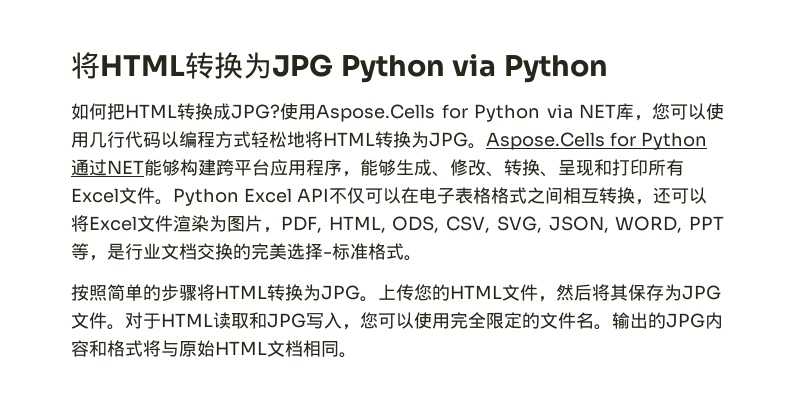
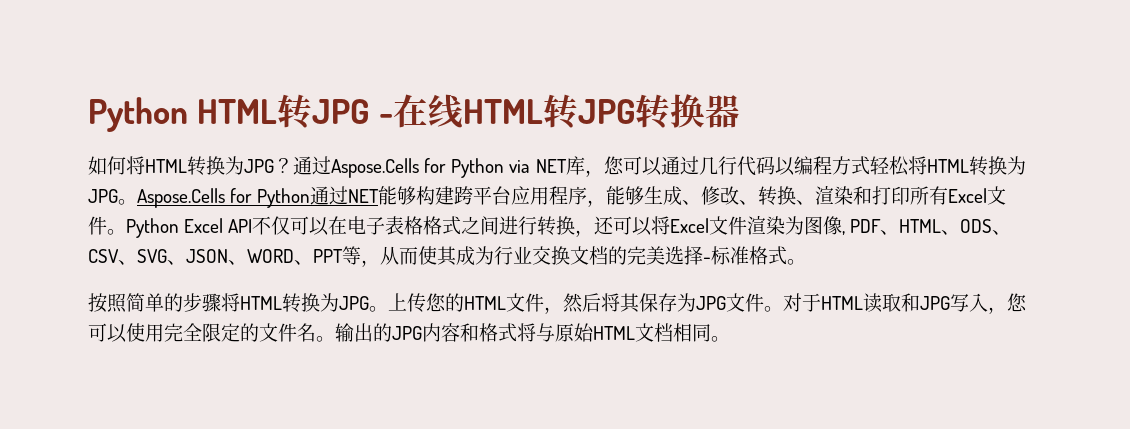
- 将HTML转换为JPG Python via Python
- 如何把HTML转换成JPG?使用Aspose.Cells for Python via NET库，您可以使用几行代码以编程方式轻松地将HTML转换为JPG。
+ Python HTML转JPG -在线HTML转JPG转换器
+ 如何将HTML转换为JPG？通过Aspose.Cells for Python via NET库，您可以通过几行代码以编程方式轻松将HTML转换为JPG。
- Aspose.Cells for Python通过NET能够构建跨平台应用程序，能够生成、修改、转换、呈现和打印所有Excel文件。
+ Aspose.Cells for Python通过NET能够构建跨平台应用程序，能够生成、修改、转换、渲染和打印所有Excel文件。
- Python Excel API不仅可以在电子表格格式之间相互转换，还可以将Excel文件渲染为图片，PDF, HTML, ODS, CSV, SVG, JSON, WORD, PPT等，是行业文档交换的完美选择-标准格式。
+ Python Excel API不仅可以在电子表格格式之间进行转换，还可以将Excel文件渲染为图像, PDF、HTML、ODS、CSV、SVG、JSON、WORD、PPT等，从而使其成为行业交换文档的完美选择-标准格式。

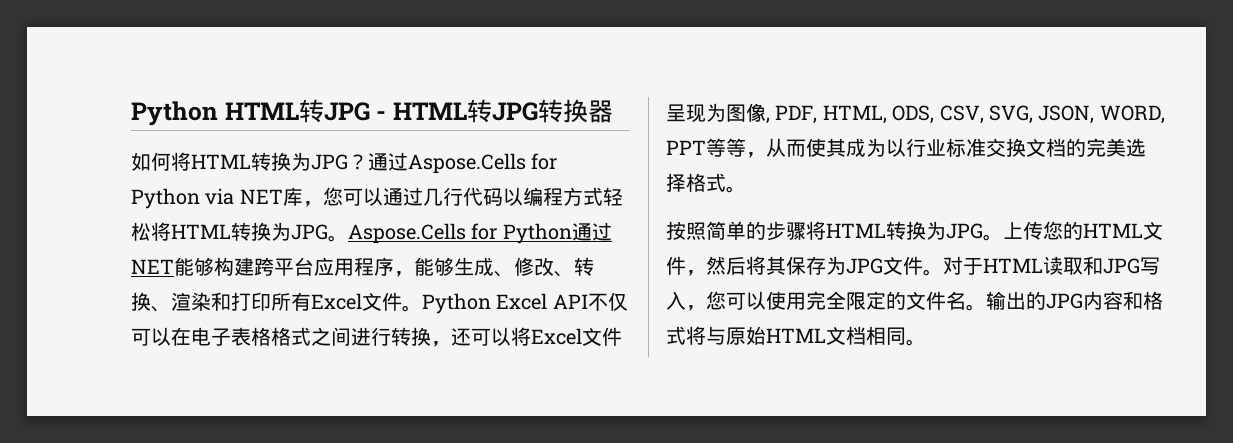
- Python HTML转JPG -在线HTML转JPG转换器
+ Python HTML转JPG - HTML转JPG转换器
- Python Excel API不仅可以在电子表格格式之间进行转换，还可以将Excel文件渲染为图像, PDF、HTML、ODS、CSV、SVG、JSON、WORD、PPT等，从而使其成为行业交换文档的完美选择-标准格式。
+ Python Excel API不仅可以在电子表格格式之间进行转换，还可以将Excel文件呈现为图像, PDF, HTML, ODS, CSV, SVG, JSON, WORD, PPT等等，从而使其成为以行业标准交换文档的完美选择格式。

